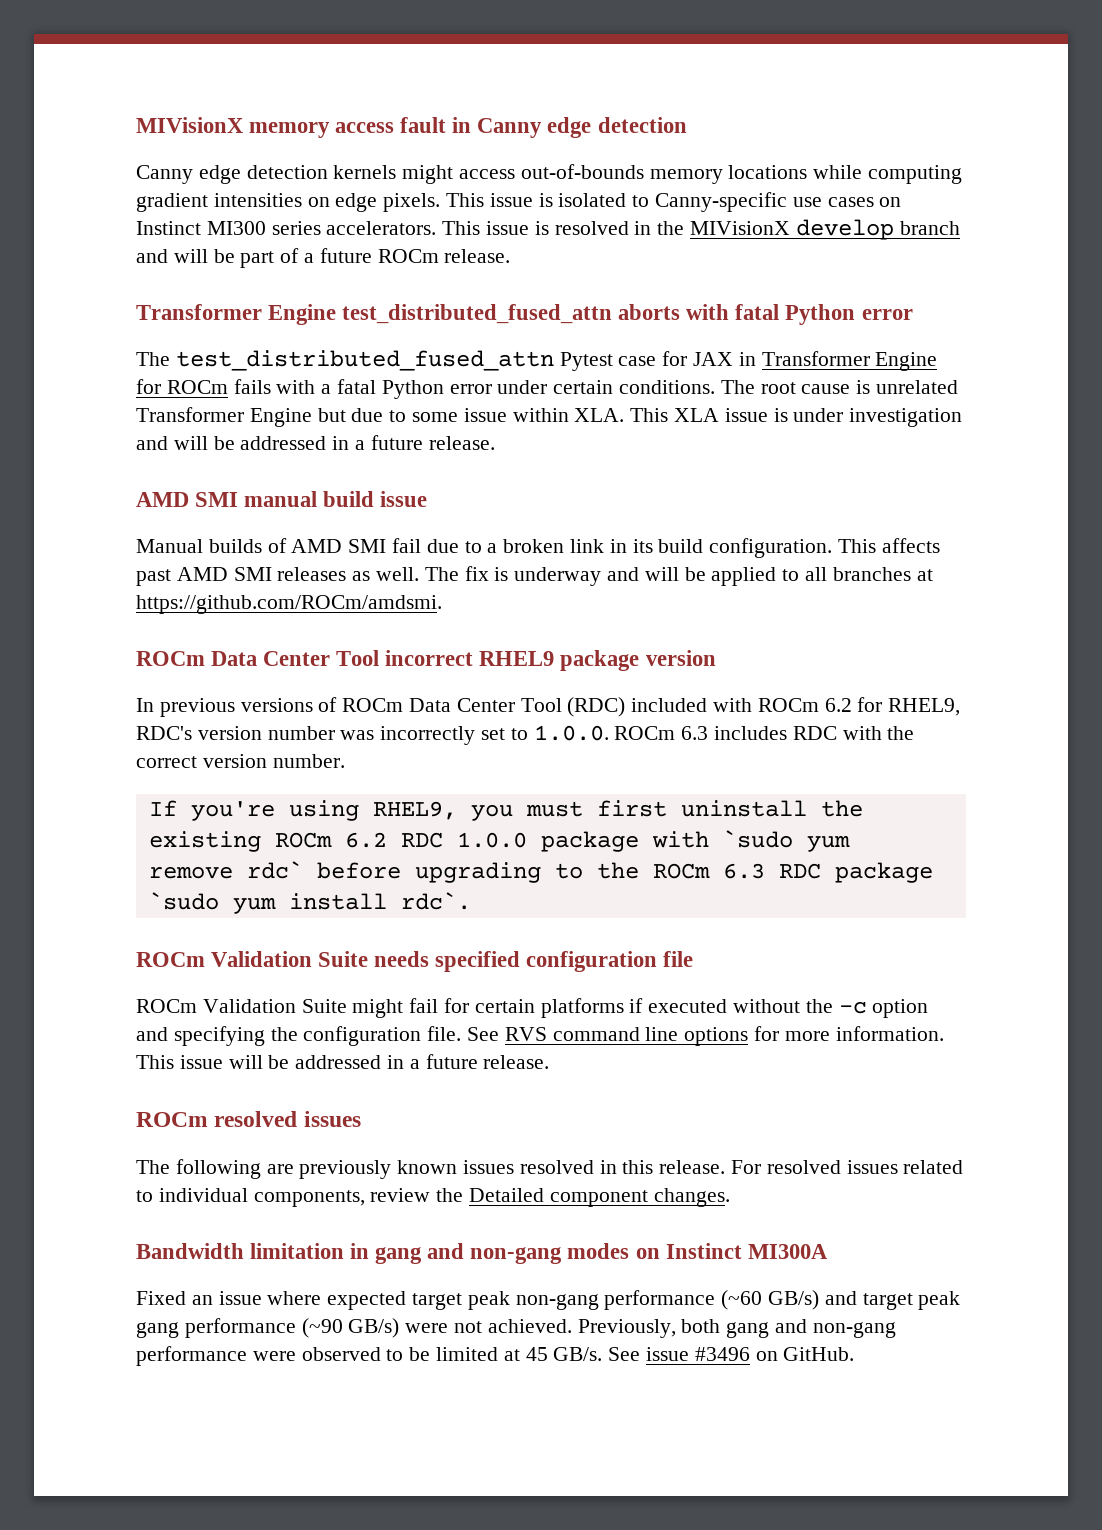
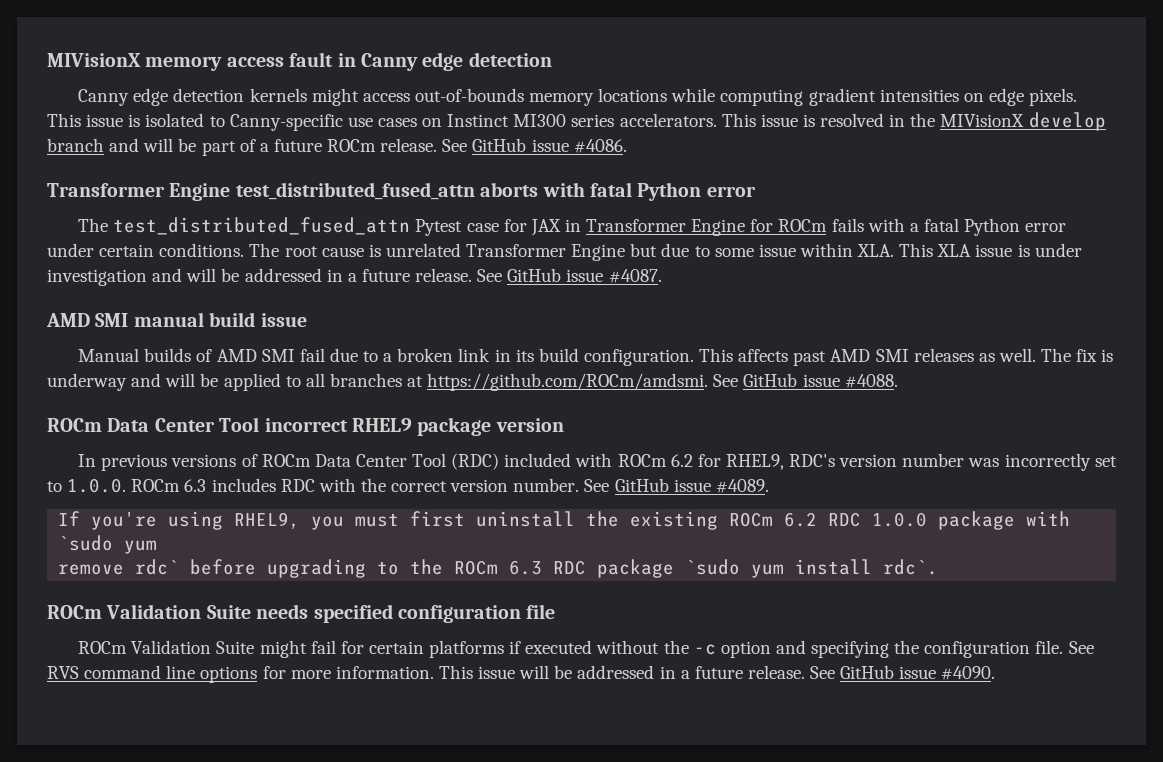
+ See GitHub issue #4086.
+ See GitHub issue #4087.
- The fix is underway and will be applied to all branches at https://github.com/ROCm/amdsmi.
+ The fix is underway and will be applied to all branches at https://github.com/ROCm/amdsmi. See GitHub issue #4088.
+ See GitHub issue #4089.
- This issue will be addressed in a future release.
- ROCm resolved issues
- The following are previously known issues resolved in this release. For resolved issues related to individual components, review the Detailed component changes.
- Bandwidth limitation in gang and non-gang modes on Instinct MI300A
- Fixed an issue where expected target peak non-gang performance (~60 GB/s) and target peak gang performance (~90 GB/s) were not achieved. Previously, both gang and non-gang performance were observed to be limited at 45 GB/s. See issue #3496 on GitHub.
+ This issue will be addressed in a future release. See GitHub issue #4090.

